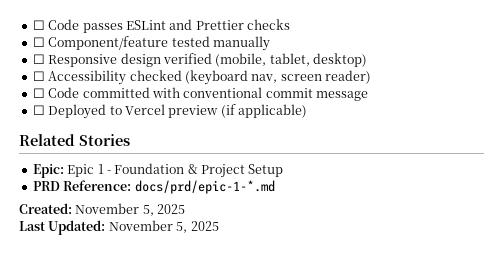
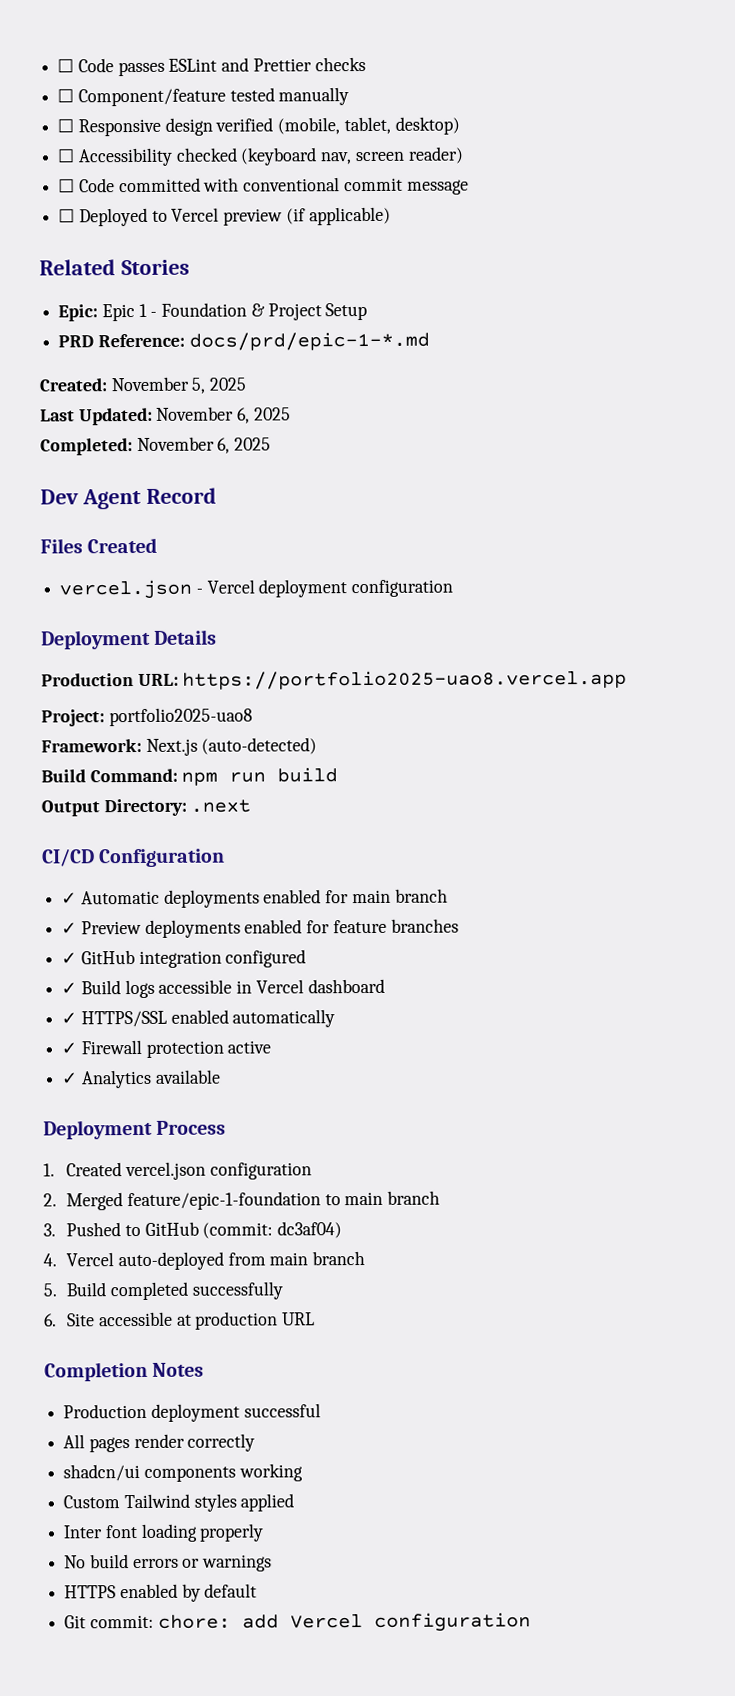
- Last Updated: November 5, 2025
+ Last Updated: November 6, 2025
+ Completed: November 6, 2025
+ Dev Agent Record
+ Files Created
+ vercel.json - Vercel deployment configuration
+ Deployment Details
+ Production URL: https://portfolio2025-uao8.vercel.app
+ Project: portfolio2025-uao8
+ Framework: Next.js (auto-detected)
+ Build Command: npm run build
+ Output Directory: .next
+ CI/CD Configuration
+ ✓ Automatic deployments enabled for main branch
+ ✓ Preview deployments enabled for feature branches
+ ✓ GitHub integration configured
+ ✓ Build logs accessible in Vercel dashboard
+ ✓ HTTPS/SSL enabled automatically
+ ✓ Firewall protection active
+ ✓ Analytics available
+ Deployment Process
+ 1. Created vercel.json configuration
+ 2. Merged feature/epic-1-foundation to main branch
+ 3. Pushed to GitHub (commit: dc3af04)
+ 4. Vercel auto-deployed from main branch
+ 5. Build completed successfully
+ 6. Site accessible at production URL
+ Completion Notes
+ Production deployment successful
+ All pages render correctly
+ shadcn/ui components working
+ Custom Tailwind styles applied
+ Inter font loading properly
+ No build errors or warnings
+ HTTPS enabled by default
+ Git commit: chore: add Vercel configuration

